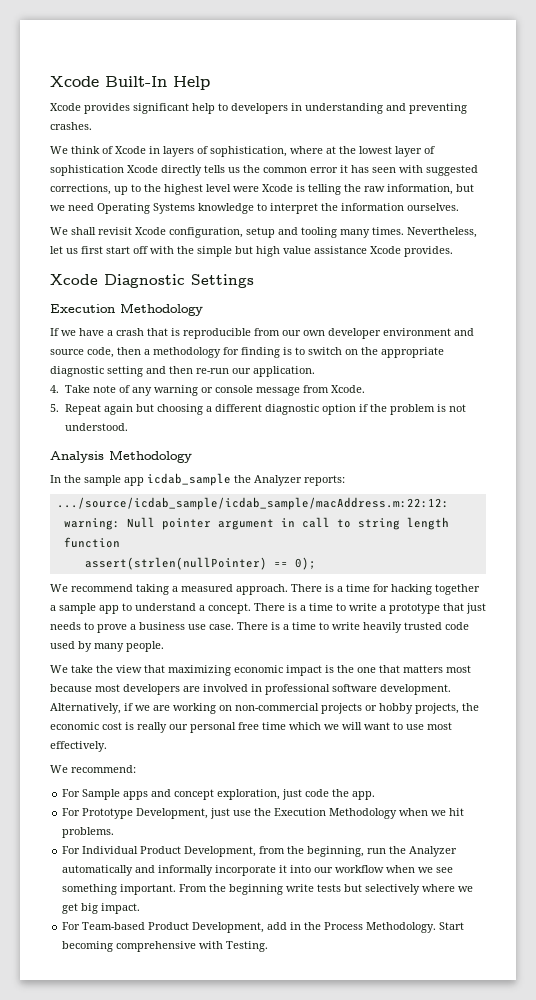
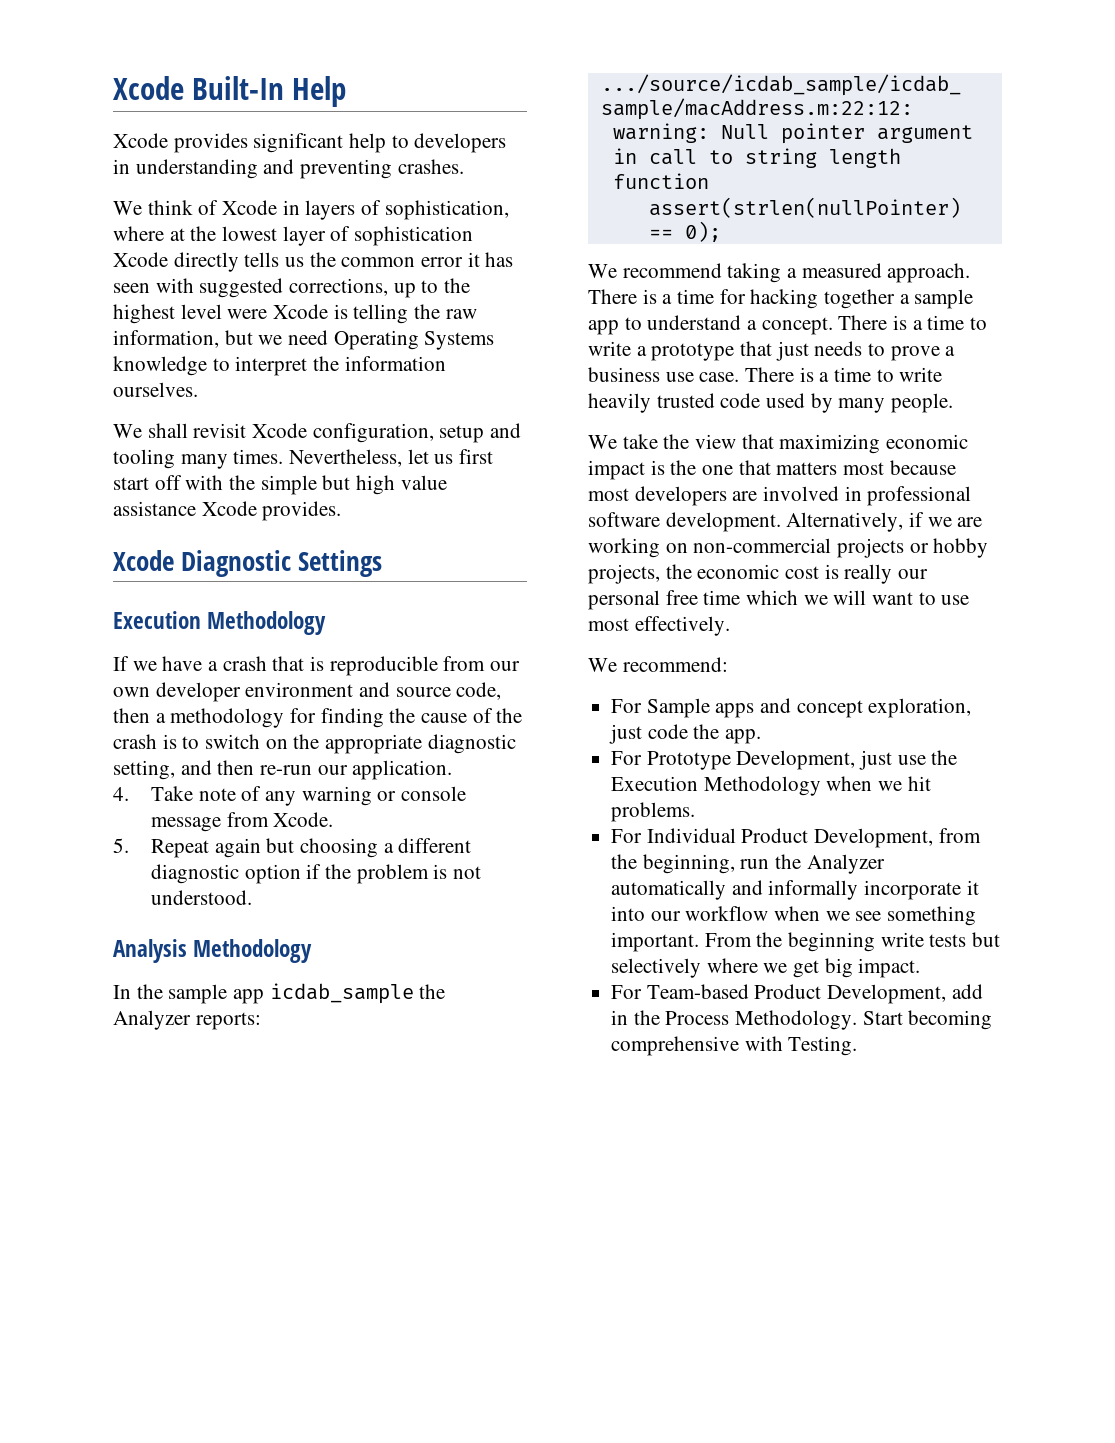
- If we have a crash that is reproducible from our own developer environment and source code, then a methodology for finding is to switch on the appropriate diagnostic setting and then re-run our application.
+ If we have a crash that is reproducible from our own developer environment and source code, then a methodology for finding the cause of the crash is to switch on the appropriate diagnostic setting, and then re-run our application.

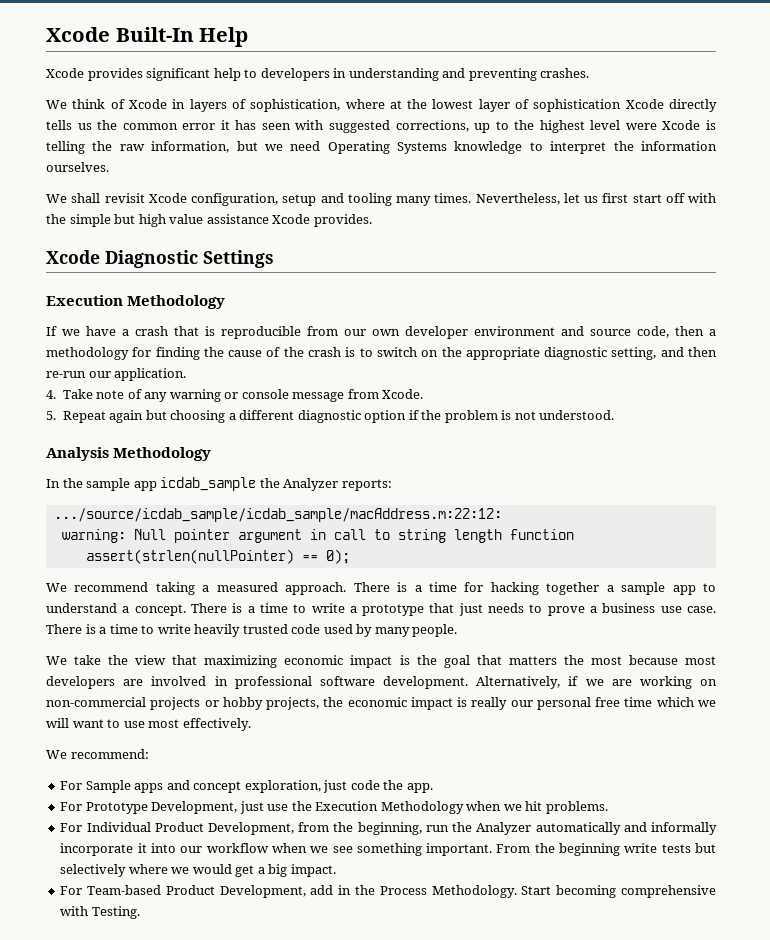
- We take the view that maximizing economic impact is the one that matters most because most developers are involved in professional software development.
+ We take the view that maximizing economic impact is the goal that matters the most because most developers are involved in professional software development.
- Alternatively, if we are working on non-commercial projects or hobby projects, the economic cost is really our personal free time which we will want to use most effectively.
+ Alternatively, if we are working on non-commercial projects or hobby projects, the economic impact is really our personal free time which we will want to use most effectively.
- From the beginning write tests but selectively where we get big impact.
+ From the beginning write tests but selectively where we would get a big impact.

